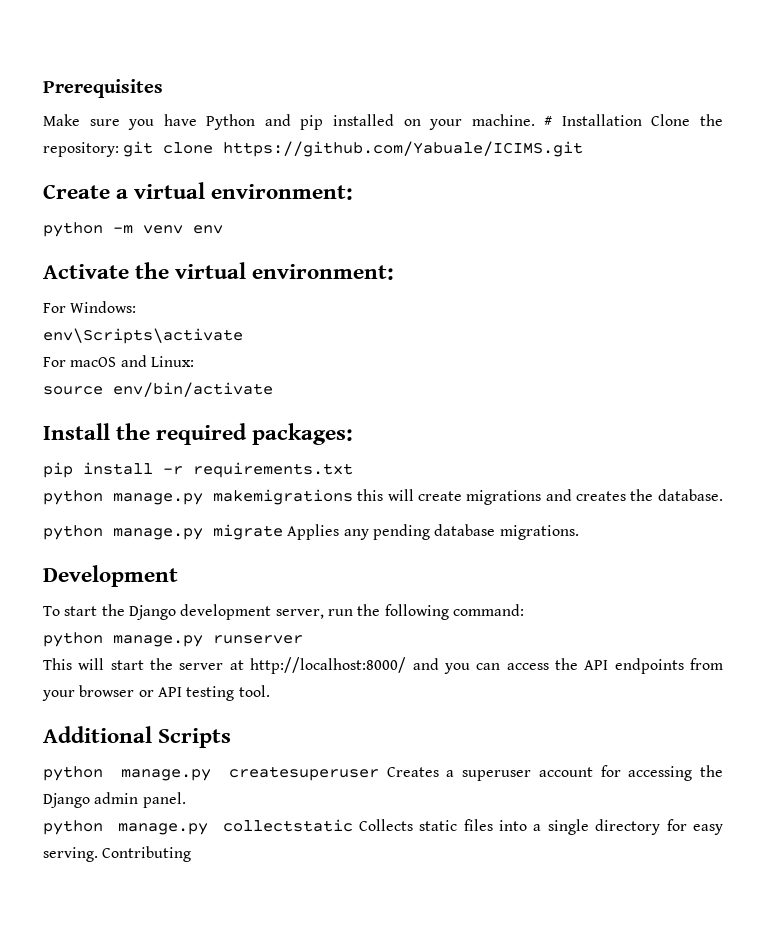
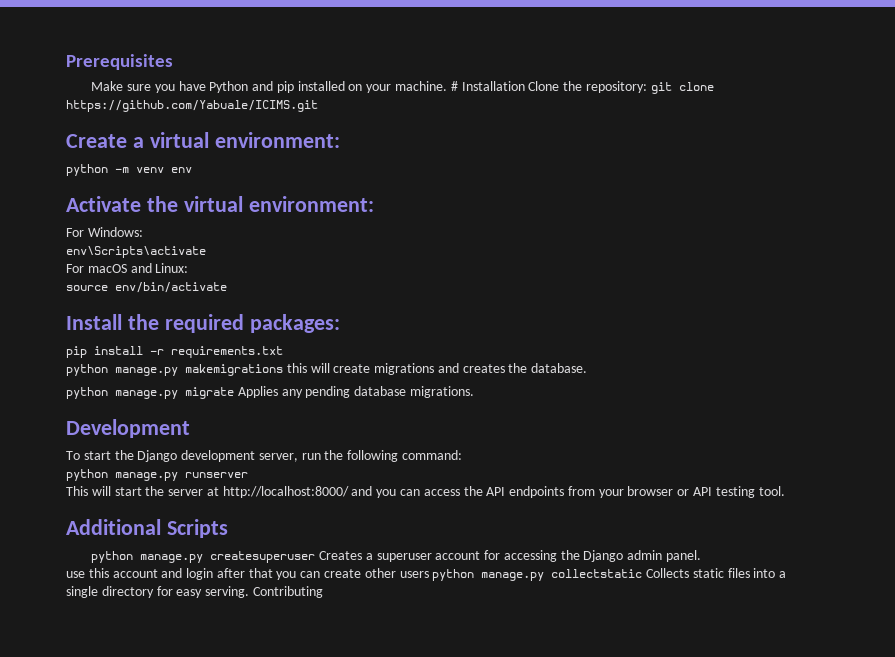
- python manage.py collectstatic Collects static files into a single directory for easy serving.
+ use this account and login after that you can create other users python manage.py collectstatic Collects static files into a single directory for easy serving.

